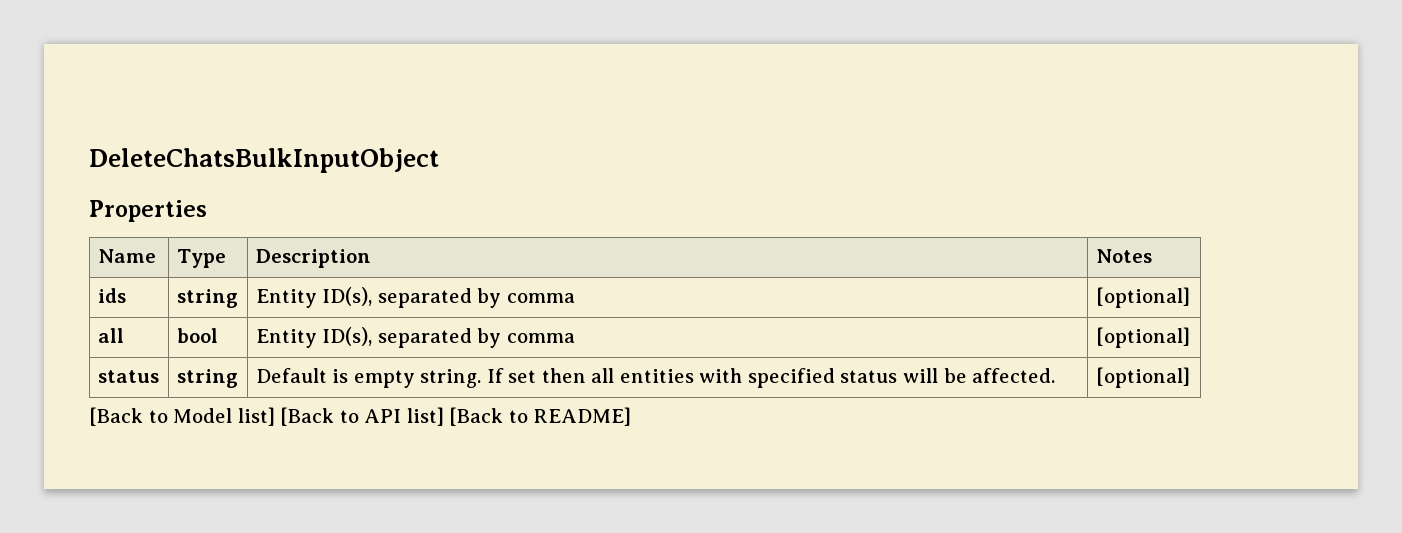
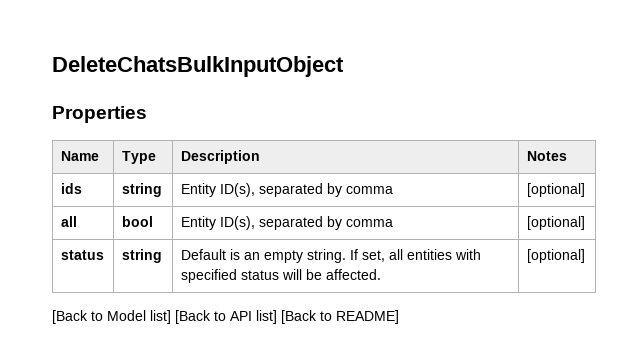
- status | string | Default is empty string. If set then all entities with specified status will be affected. | [optional]
+ status | string | Default is an empty string. If set, all entities with specified status will be affected. | [optional]

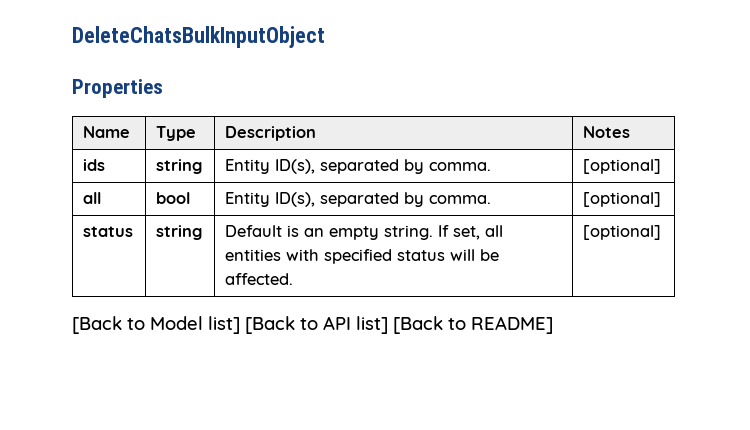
- ids | string | Entity ID(s), separated by comma | [optional]
+ ids | string | Entity ID(s), separated by comma. | [optional]
- all | bool | Entity ID(s), separated by comma | [optional]
+ all | bool | Entity ID(s), separated by comma. | [optional]

